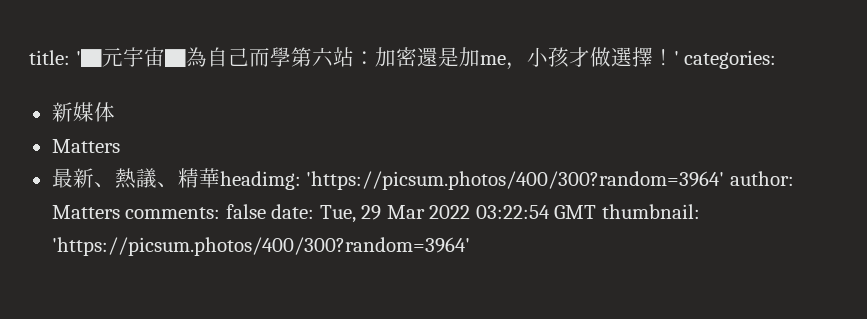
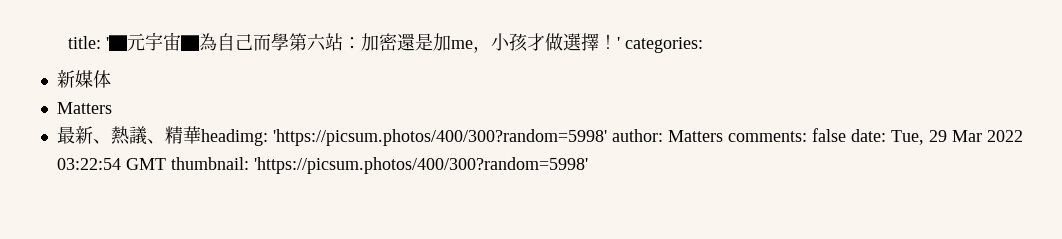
- 最新、熱議、精華headimg: 'https://picsum.photos/400/300?random=3964' author: Matters comments: false date: Tue, 29 Mar 2022 03:22:54 GMT thumbnail: 'https://picsum.photos/400/300?random=3964'
+ 最新、熱議、精華headimg: 'https://picsum.photos/400/300?random=5998' author: Matters comments: false date: Tue, 29 Mar 2022 03:22:54 GMT thumbnail: 'https://picsum.photos/400/300?random=5998'

